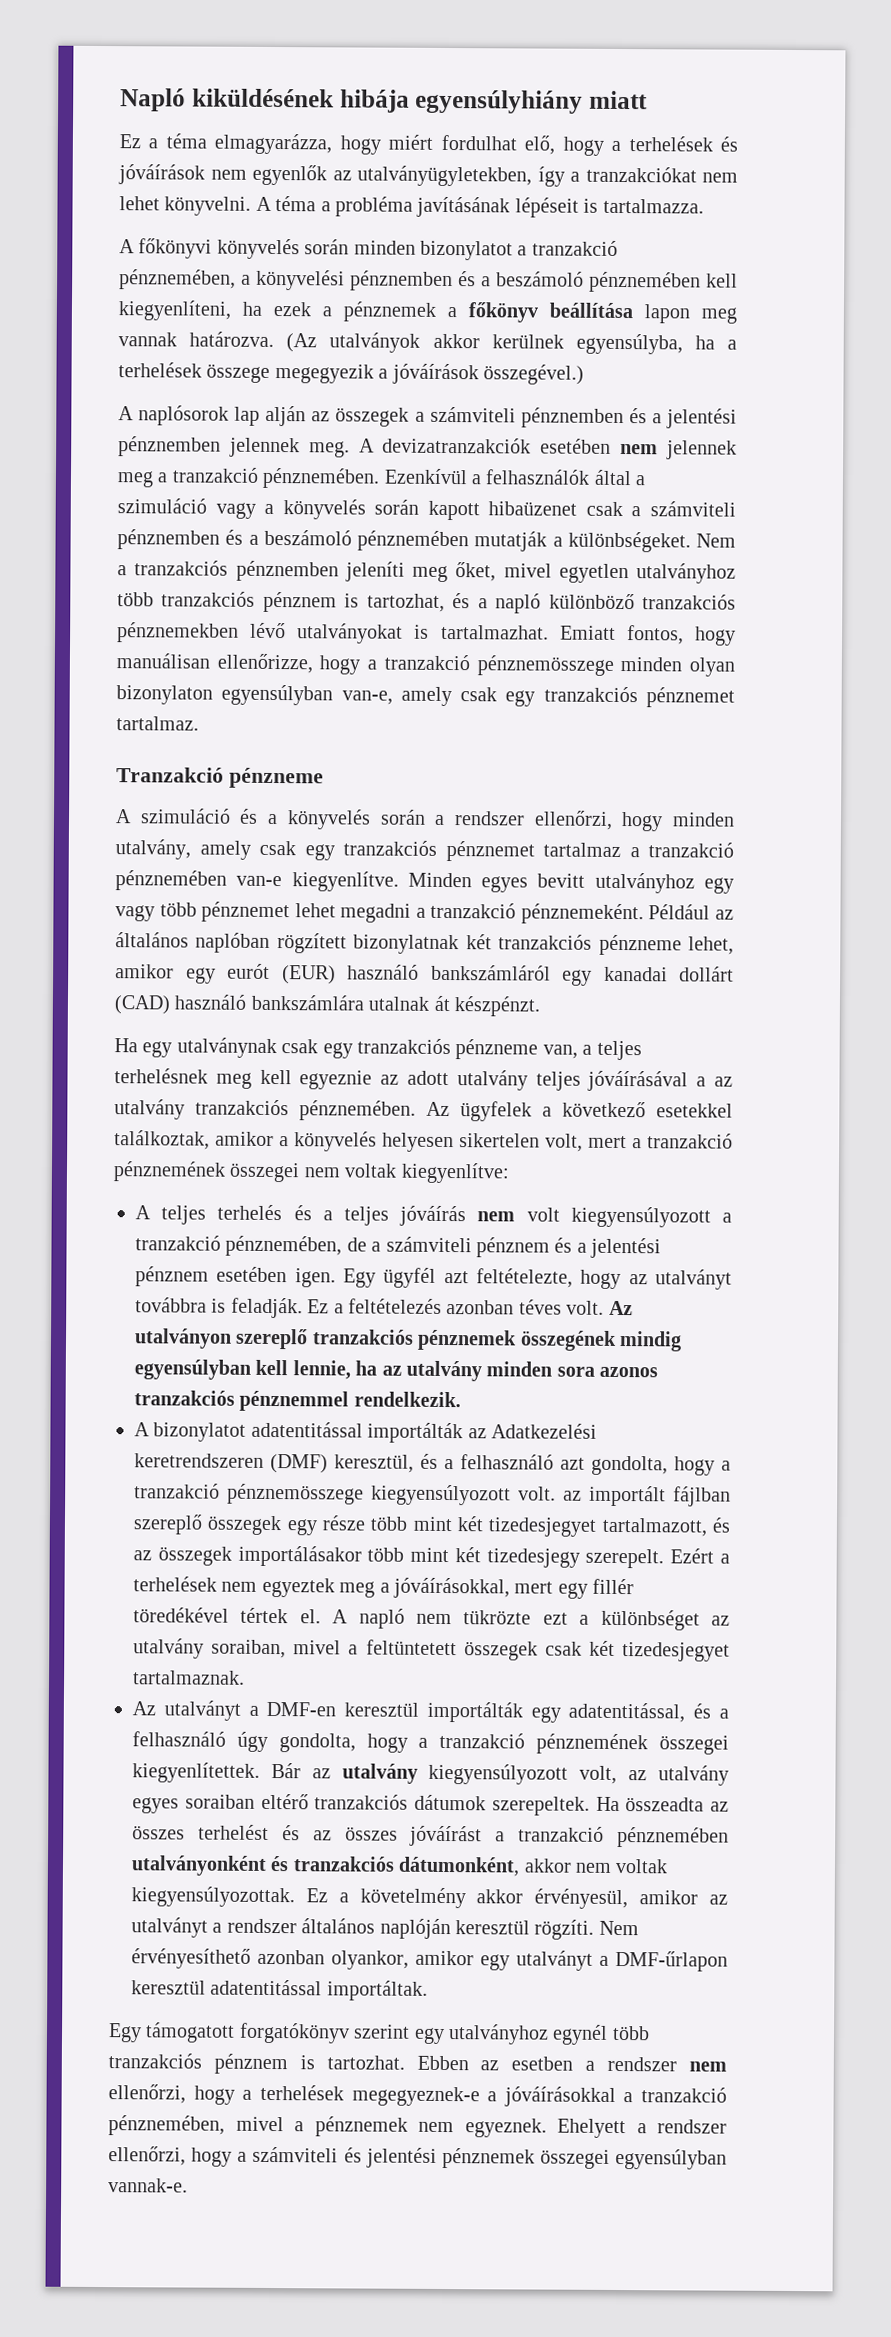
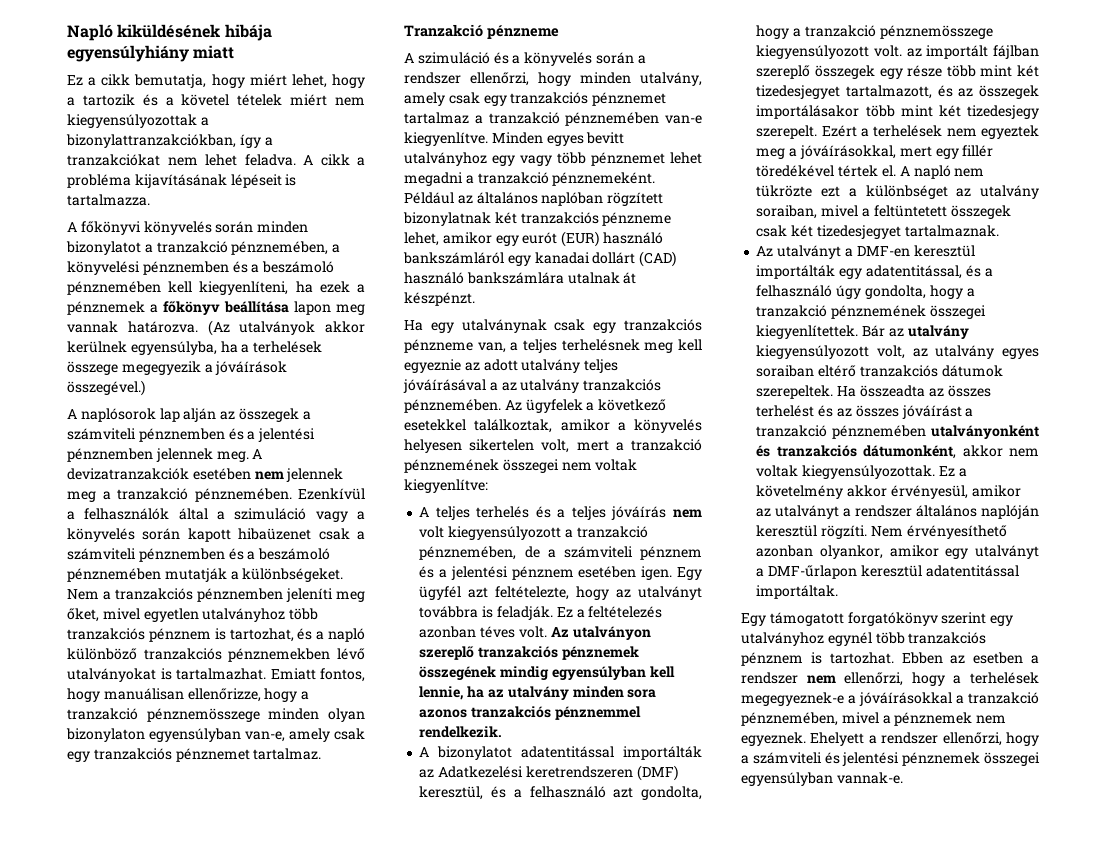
- Ez a téma elmagyarázza, hogy miért fordulhat elő, hogy a terhelések és jóváírások nem egyenlők az utalványügyletekben, így a tranzakciókat nem lehet könyvelni. A téma a probléma javításának lépéseit is tartalmazza.
+ Ez a cikk bemutatja, hogy miért lehet, hogy a tartozik és a követel tételek miért nem kiegyensúlyozottak a bizonylattranzakciókban, így a tranzakciókat nem lehet feladva. A cikk a probléma kijavításának lépéseit is tartalmazza.

